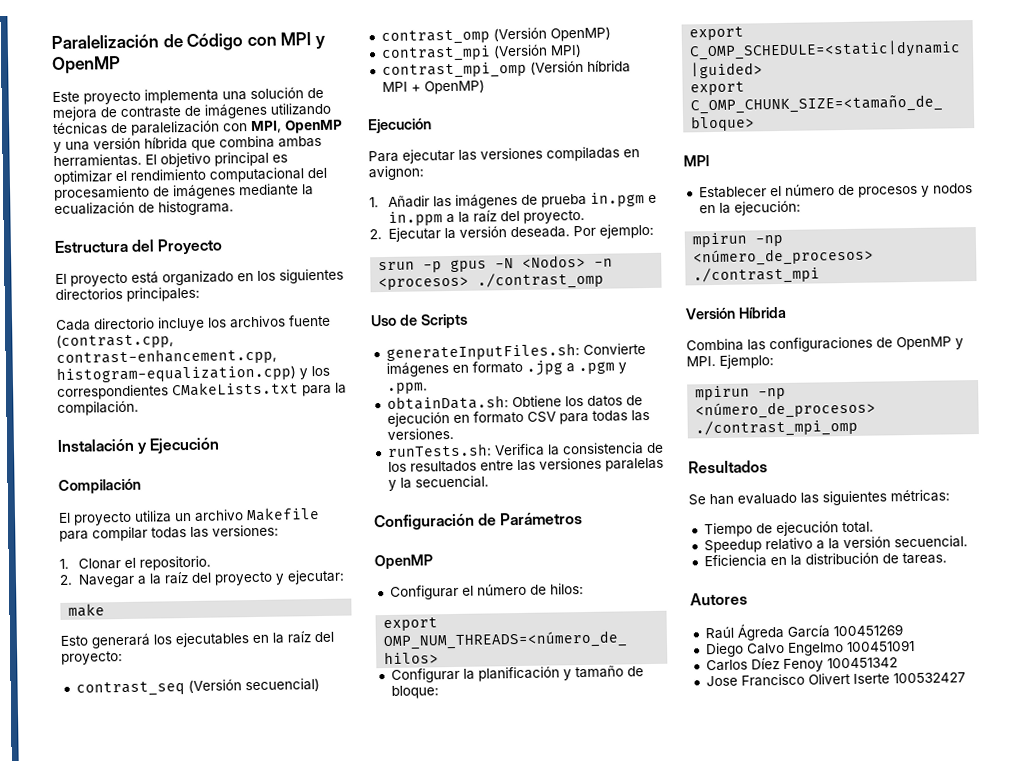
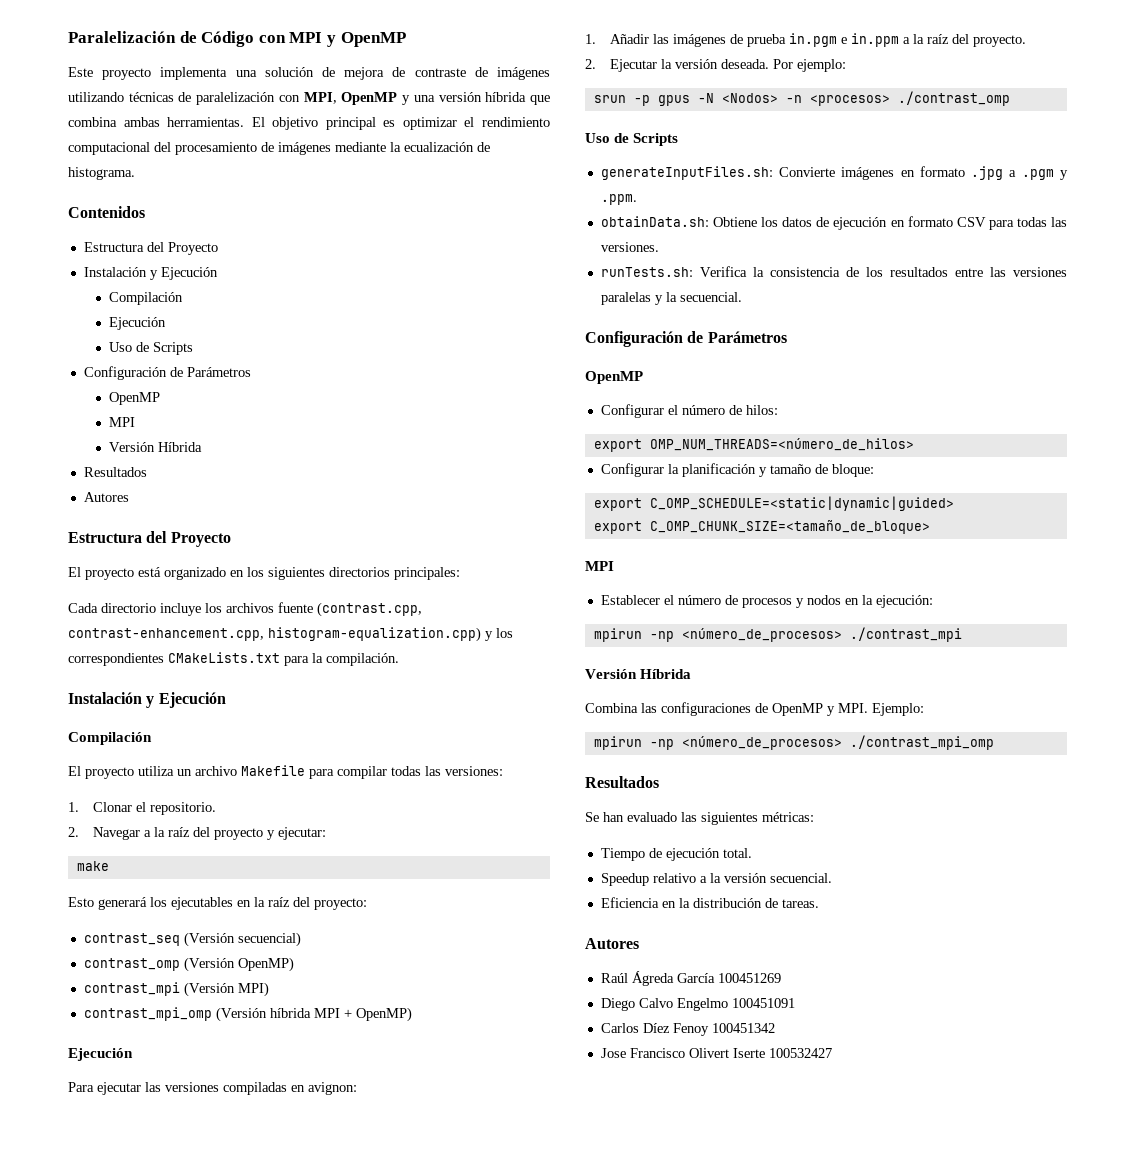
+ Contenidos
+ Estructura del Proyecto
+ Instalación y Ejecución
+ Compilación
+ Ejecución
+ Uso de Scripts
+ Configuración de Parámetros
+ OpenMP
+ MPI
+ Versión Híbrida
+ Resultados
+ Autores

